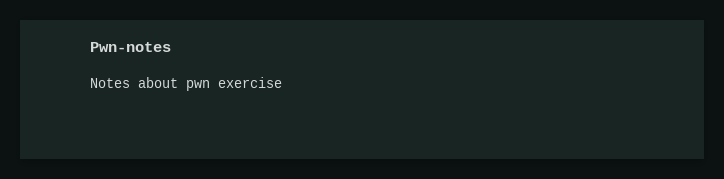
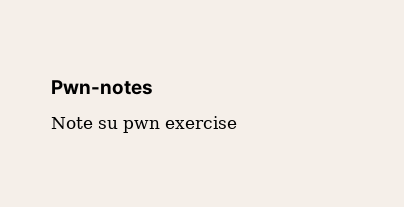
- Notes about pwn exercise
+ Note su pwn exercise

